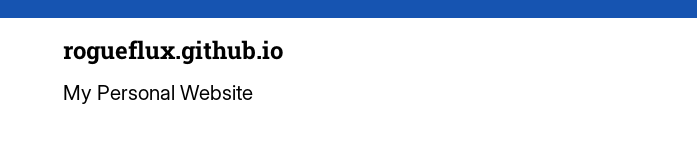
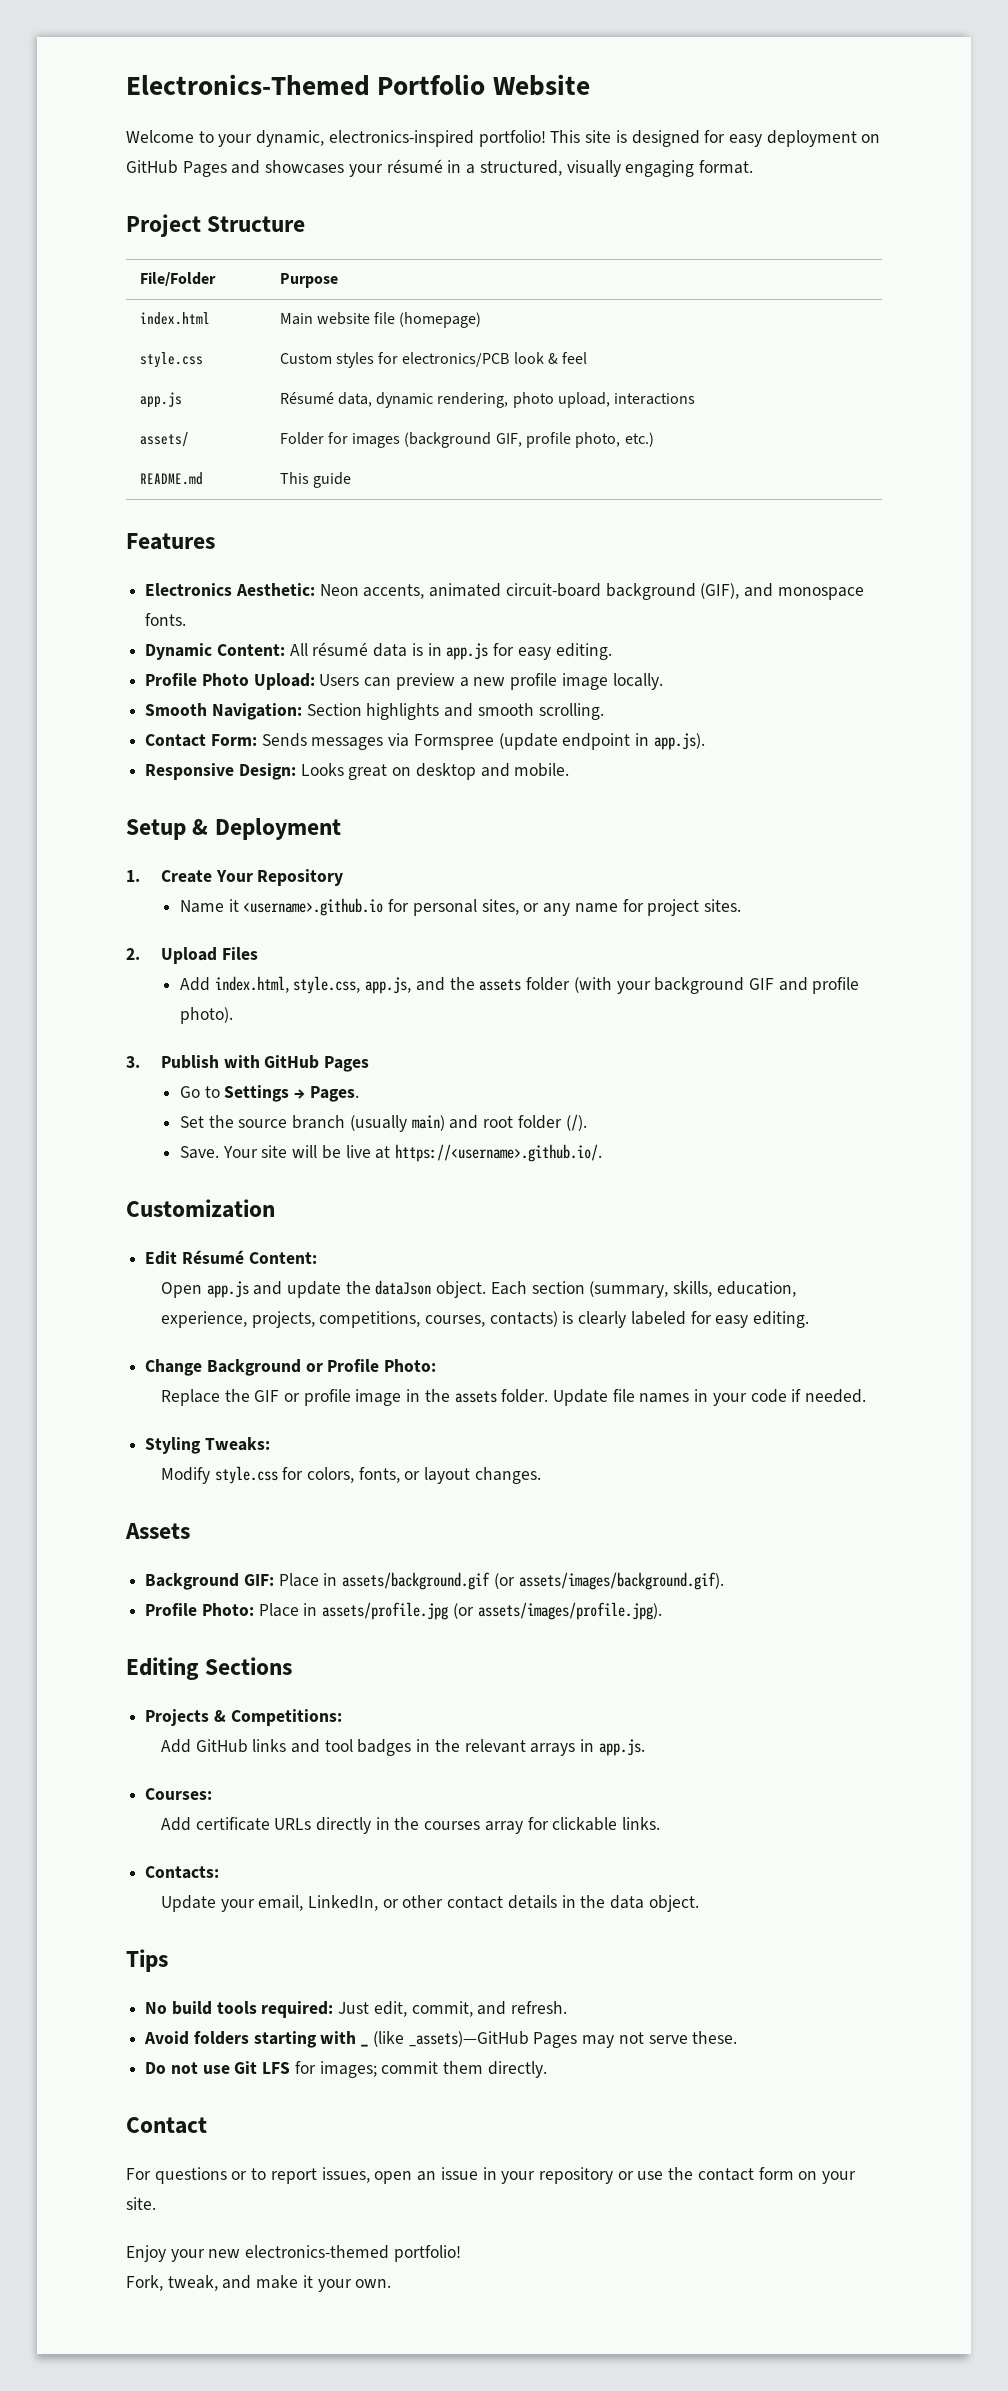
- rogueflux.github.io
- My Personal Website
+ Electronics-Themed Portfolio Website
+ Welcome to your dynamic, electronics-inspired portfolio! This site is designed for easy deployment on GitHub Pages and showcases your résumé in a structured, visually engaging format.
+ Project Structure
+ File/Folder | Purpose
+ index.html | Main website file (homepage)
+ style.css | Custom styles for electronics/PCB look & feel
+ app.js | Résumé data, dynamic rendering, photo upload, interactions
+ assets/ | Folder for images (background GIF, profile photo, etc.)
+ README.md | This guide
+ Features
+ Electronics Aesthetic: Neon accents, animated circuit-board background (GIF), and monospace fonts.
+ Dynamic Content: All résumé data is in app.js for easy editing.
+ Profile Photo Upload: Users can preview a new profile image locally.
+ Smooth Navigation: Section highlights and smooth scrolling.
+ Contact Form: Sends messages via Formspree (update endpoint in app.js).
+ Responsive Design: Looks great on desktop and mobile.
+ Setup & Deployment
+ 1. Create Your Repository
+ Name it <username>.github.io for personal sites, or any name for project sites.
+ 2. Upload Files
+ Add index.html, style.css, app.js, and the assets folder (with your background GIF and profile photo).
+ 3. Publish with GitHub Pages
+ Go to Settings → Pages.
+ Set the source branch (usually main) and root folder (/).
+ Save. Your site will be live at https://<username>.github.io/.
+ Customization
+ Edit Résumé Content:
+ Open app.js and update the dataJson object. Each section (summary, skills, education, experience, projects, competitions, courses, contacts) is clearly labeled for easy editing.
+ Change Background or Profile Photo:
+ Replace the GIF or profile image in the assets folder. Update file names in your code if needed.
+ Styling Tweaks:
+ Modify style.css for colors, fonts, or layout changes.
+ Assets
+ Background GIF: Place in assets/background.gif (or assets/images/background.gif).
+ Profile Photo: Place in assets/profile.jpg (or assets/images/profile.jpg).
+ Editing Sections
+ Projects & Competitions:
+ Add GitHub links and tool badges in the relevant arrays in app.js.
+ Courses:
+ Add certificate URLs directly in the courses array for clickable links.
+ Contacts:
+ Update your email, LinkedIn, or other contact details in the data object.
+ Tips
+ No build tools required: Just edit, commit, and refresh.
+ Avoid folders starting with _ (like _assets)—GitHub Pages may not serve these.
+ Do not use Git LFS for images; commit them directly.
+ Contact
+ For questions or to report issues, open an issue in your repository or use the contact form on your site.
+ Enjoy your new electronics-themed portfolio!
+ Fork, tweak, and make it your own.

